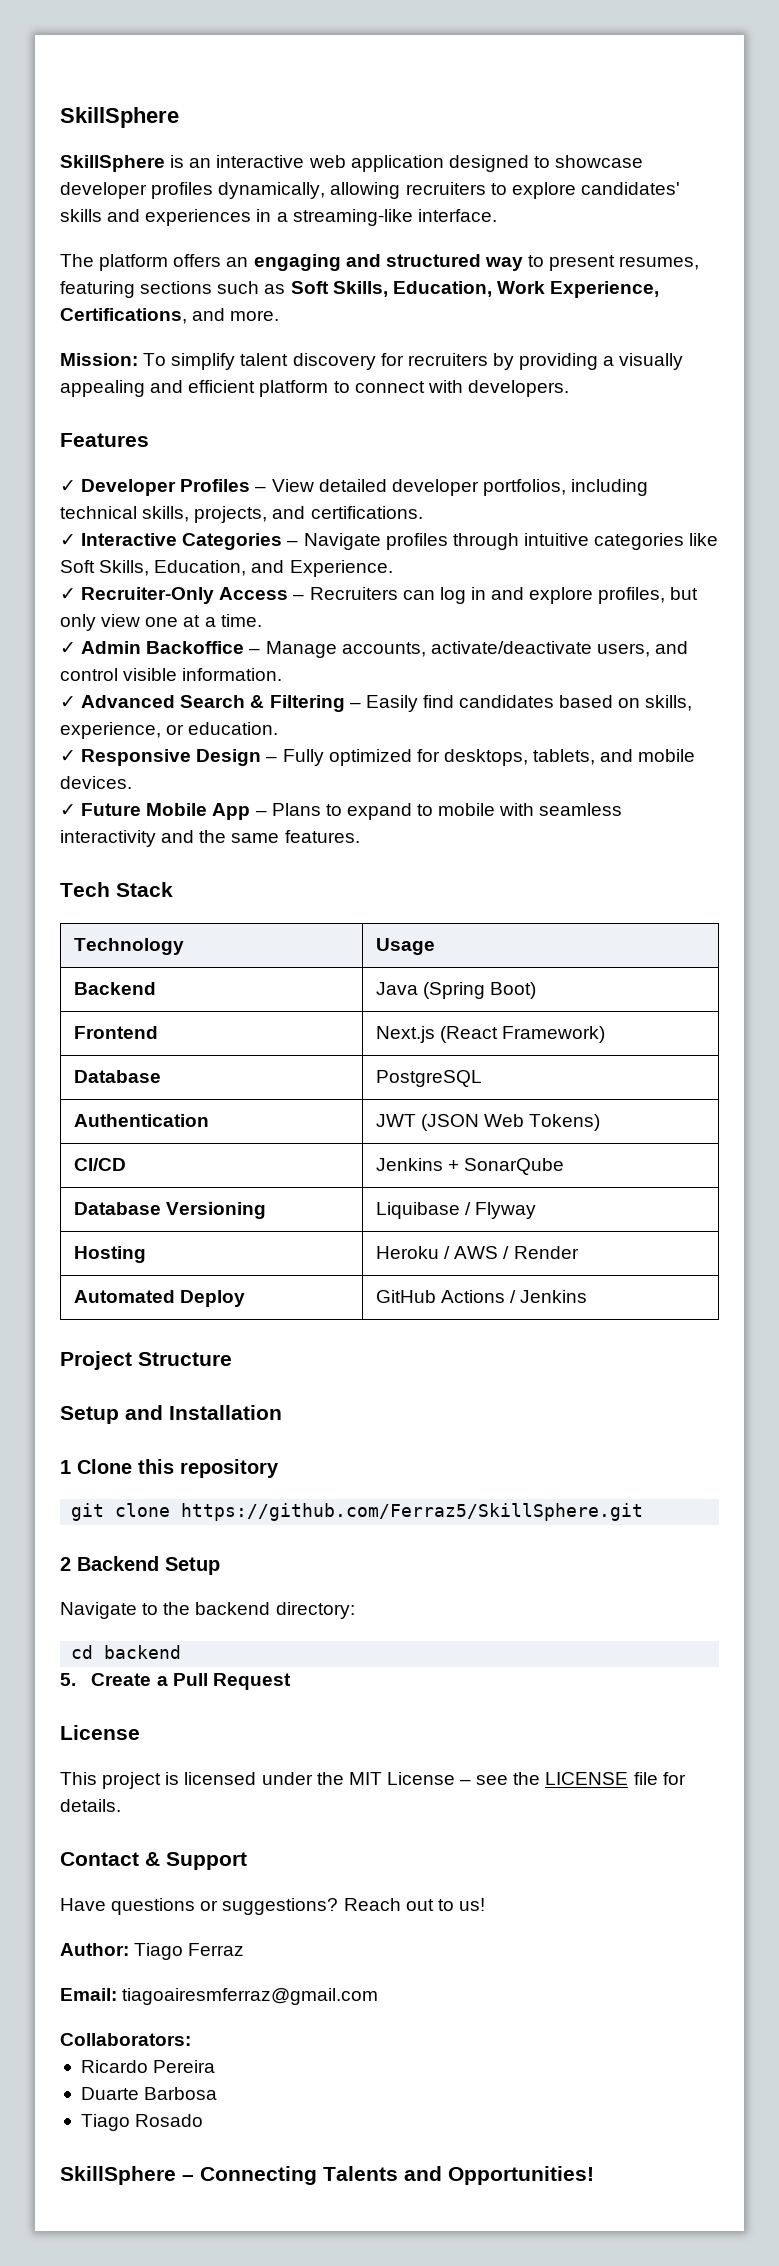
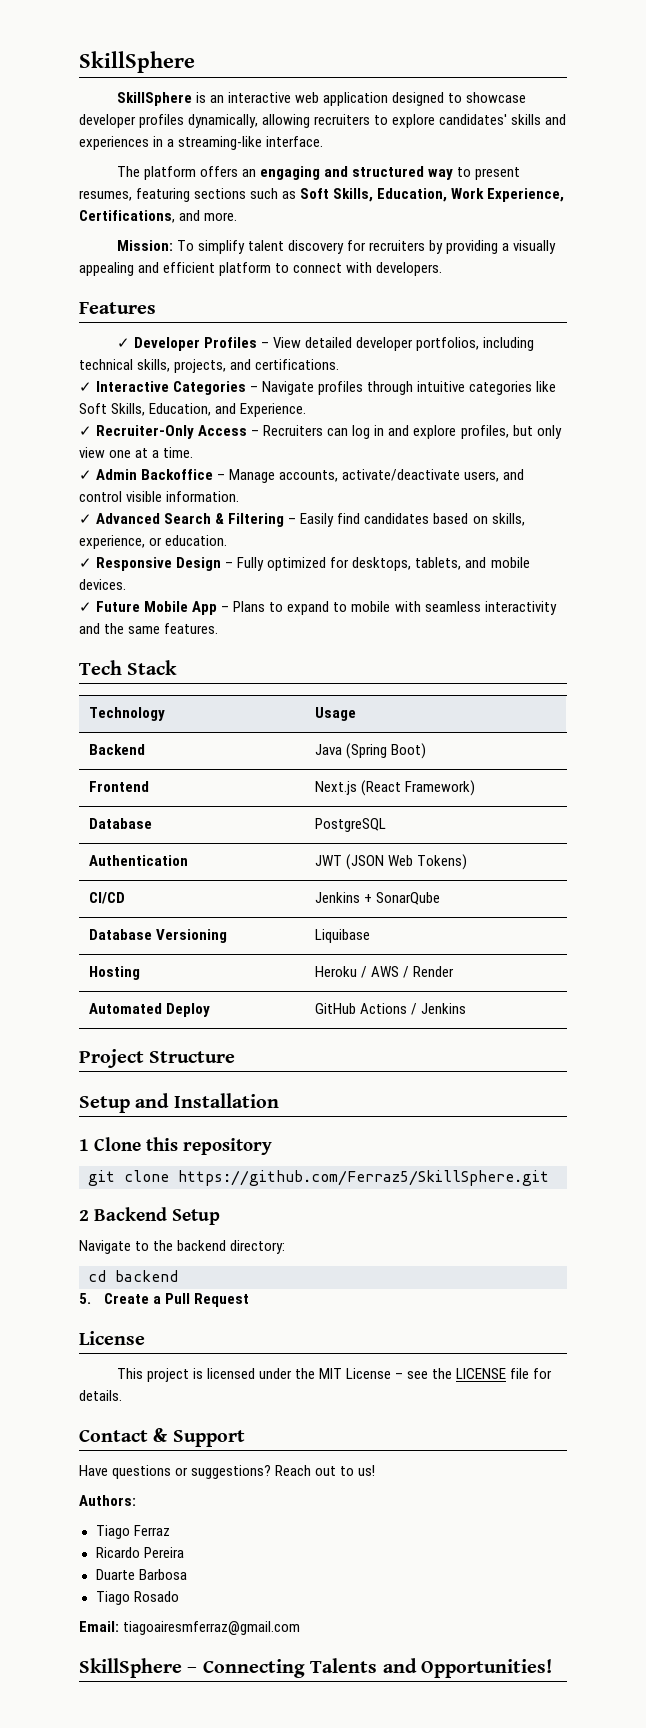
- Database Versioning | Liquibase / Flyway
+ Database Versioning | Liquibase
- Author: Tiago Ferraz
+ Authors:
+ Tiago Ferraz
- Email: tiagoairesmferraz@gmail.com
- Collaborators:
+ Email: tiagoairesmferraz@gmail.com

